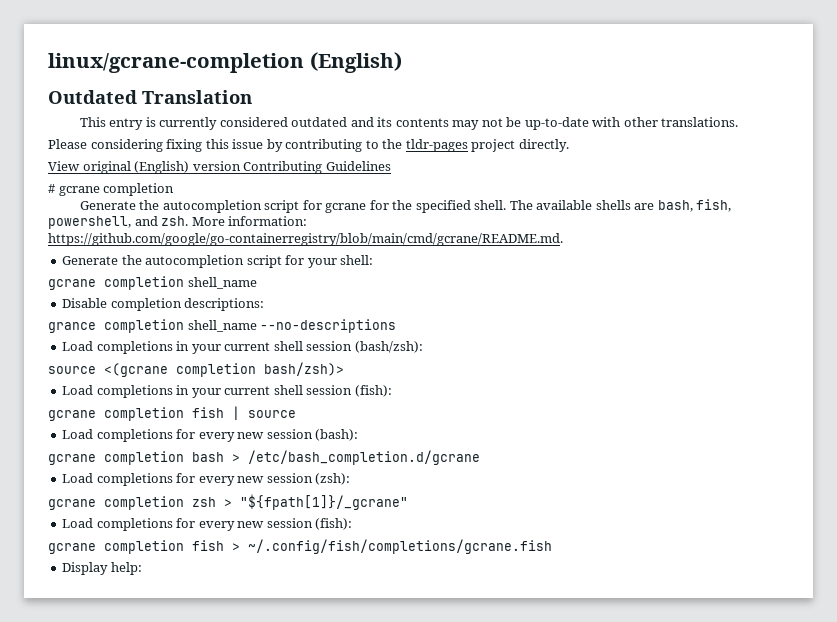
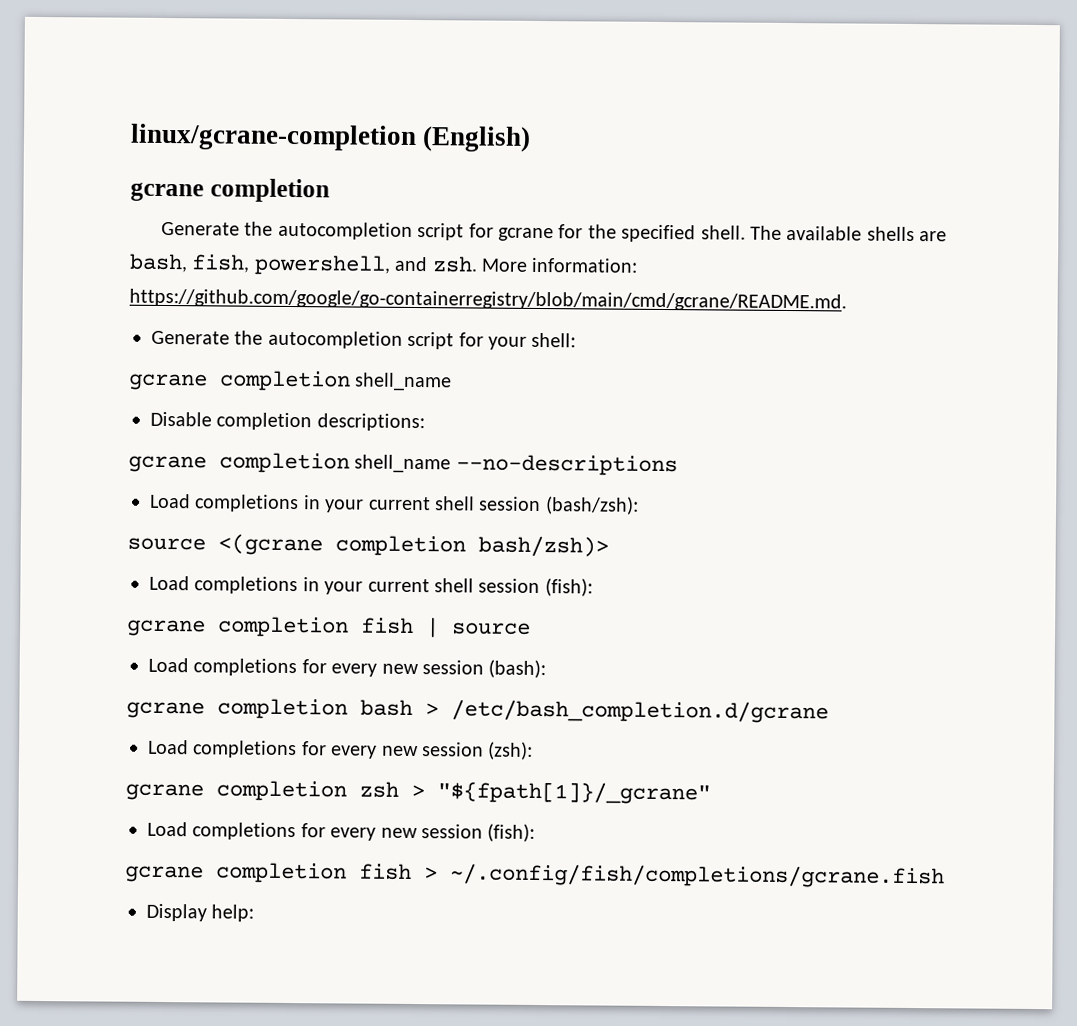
  linux/gcrane-completion (English)
- Outdated Translation
- This entry is currently considered outdated and its contents may not be up-to-date with other translations.
- Please considering fixing this issue by contributing to the tldr-pages project directly.
- View original (English) version Contributing Guidelines
- # gcrane completion
+ gcrane completion
- grance completion shell_name --no-descriptions
+ gcrane completion shell_name --no-descriptions

